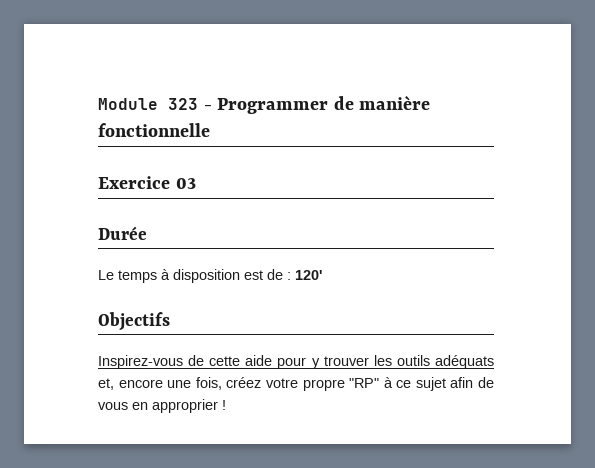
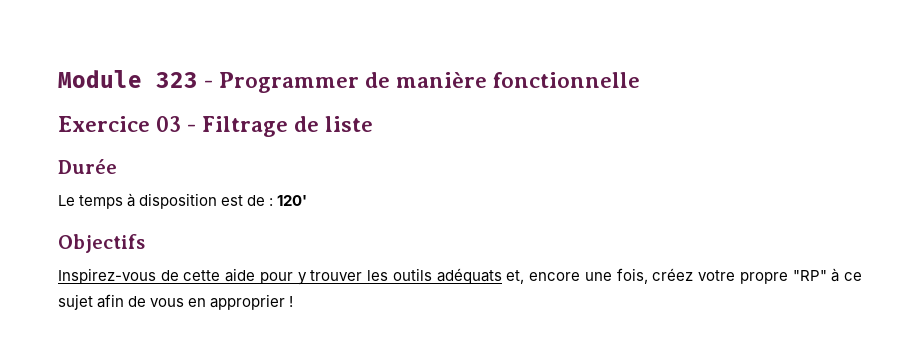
- Exercice 03
+ Exercice 03 - Filtrage de liste

